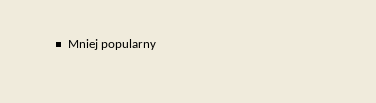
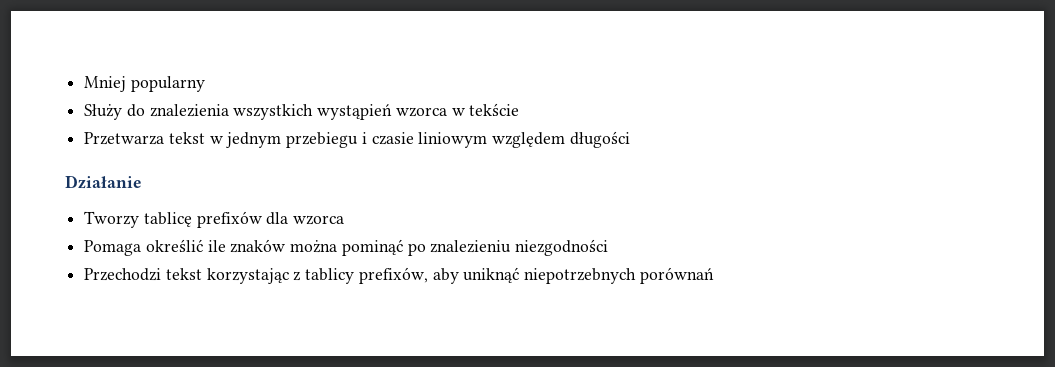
+ Służy do znalezienia wszystkich wystąpień wzorca w tekście
+ Przetwarza tekst w jednym przebiegu i czasie liniowym względem długości
+ Działanie
+ Tworzy tablicę prefixów dla wzorca
+ Pomaga określić ile znaków można pominąć po znalezieniu niezgodności
+ Przechodzi tekst korzystając z tablicy prefixów, aby uniknąć niepotrzebnych porównań

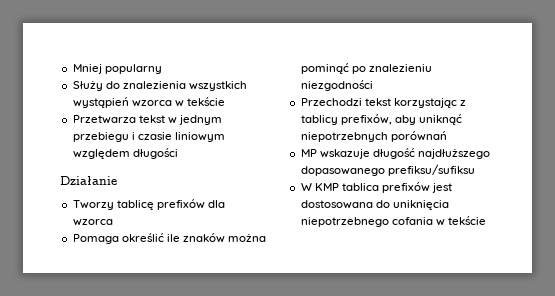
+ MP wskazuje długość najdłuższego dopasowanego prefiksu/sufiksu
+ W KMP tablica prefixów jest dostosowana do uniknięcia niepotrzebnego cofania w tekście

